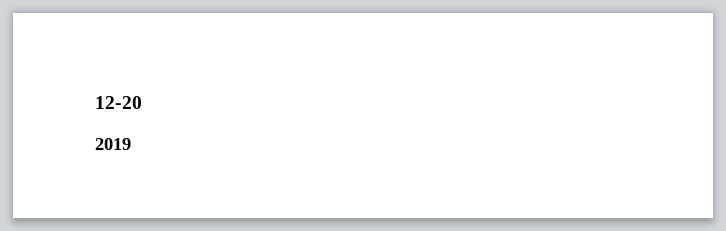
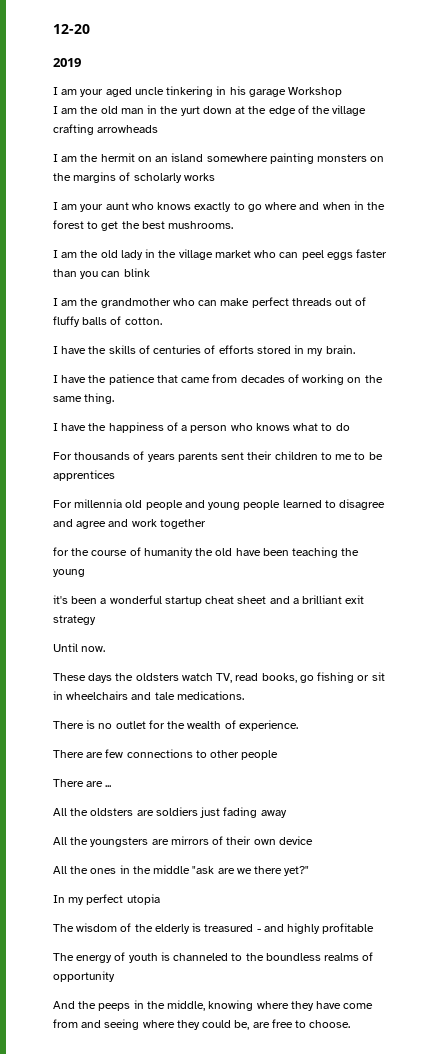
+ I am your aged uncle tinkering in his garage Workshop
+ I am the old man in the yurt down at the edge of the village crafting arrowheads
+ I am the hermit on an island somewhere painting monsters on the margins of scholarly works
+ I am your aunt who knows exactly to go where and when in the forest to get the best mushrooms.
+ I am the old lady in the village market who can peel eggs faster than you can blink
+ I am the grandmother who can make perfect threads out of fluffy balls of cotton.
+ I have the skills of centuries of efforts stored in my brain.
+ I have the patience that came from decades of working on the same thing.
+ I have the happiness of a person who knows what to do
+ For thousands of years parents sent their children to me to be apprentices
+ For millennia old people and young people learned to disagree and agree and work together
+ for the course of humanity the old have been teaching the young
+ it's been a wonderful startup cheat sheet and a brilliant exit strategy
+ Until now.
+ These days the oldsters watch TV, read books, go fishing or sit in wheelchairs and tale medications.
+ There is no outlet for the wealth of experience.
+ There are few connections to other people
+ There are ...
+ All the oldsters are soldiers just fading away
+ All the youngsters are mirrors of their own device
+ All the ones in the middle "ask are we there yet?"
+ In my perfect utopia
+ The wisdom of the elderly is treasured - and highly profitable
+ The energy of youth is channeled to the boundless realms of opportunity
+ And the peeps in the middle, knowing where they have come from and seeing where they could be, are free to choose.

